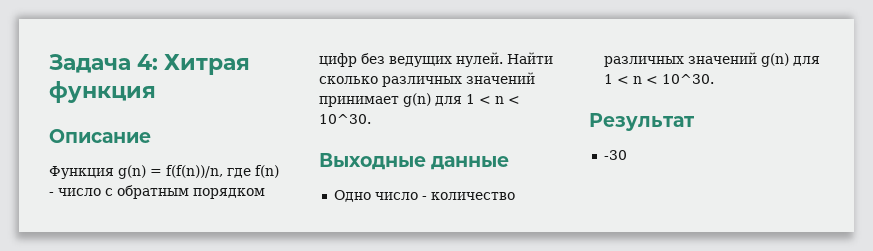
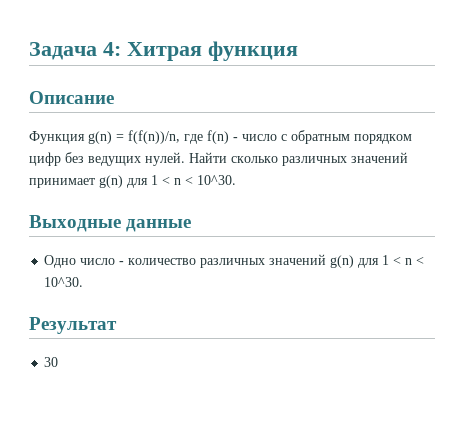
- -30
+ 30

